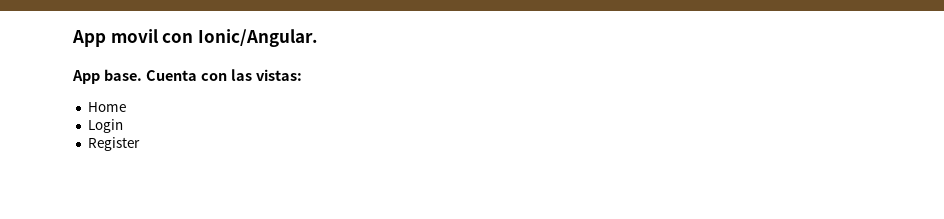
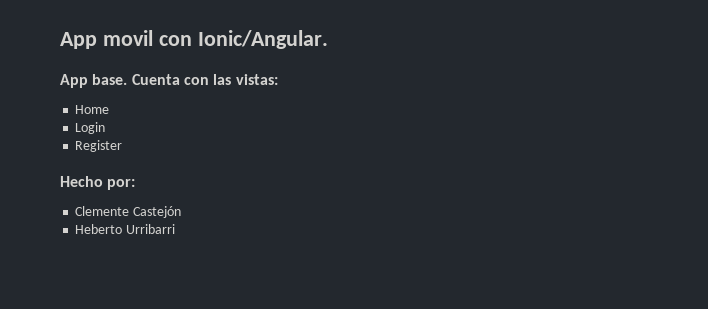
+ Hecho por:
+ Clemente Castejón
+ Heberto Urribarri

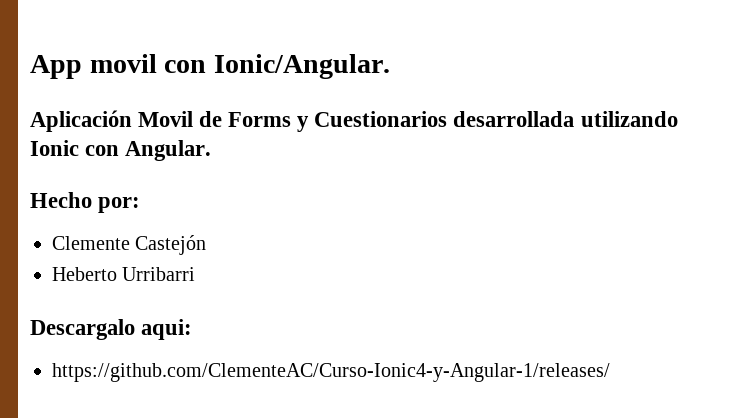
- App base. Cuenta con las vistas:
- Home
- Login
- Register
+ Aplicación Movil de Forms y Cuestionarios desarrollada utilizando Ionic con Angular.
+ Descargalo aqui:
+ https://github.com/ClementeAC/Curso-Ionic4-y-Angular-1/releases/

